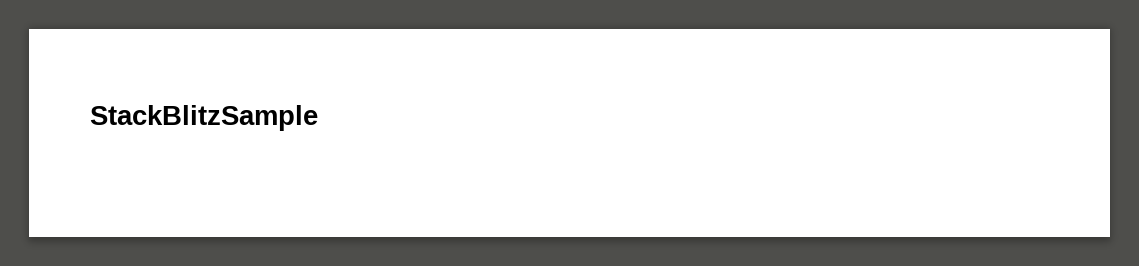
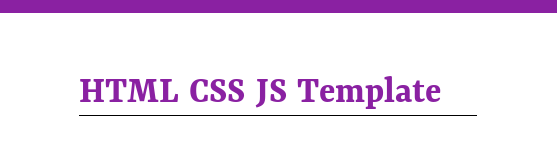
- StackBlitzSample
+ HTML CSS JS Template

